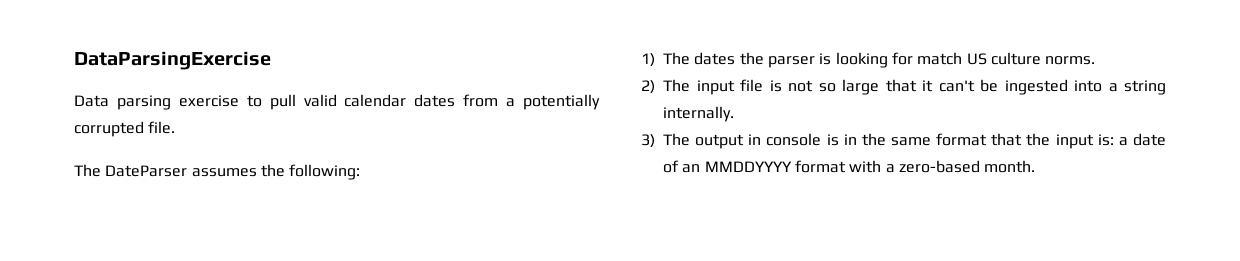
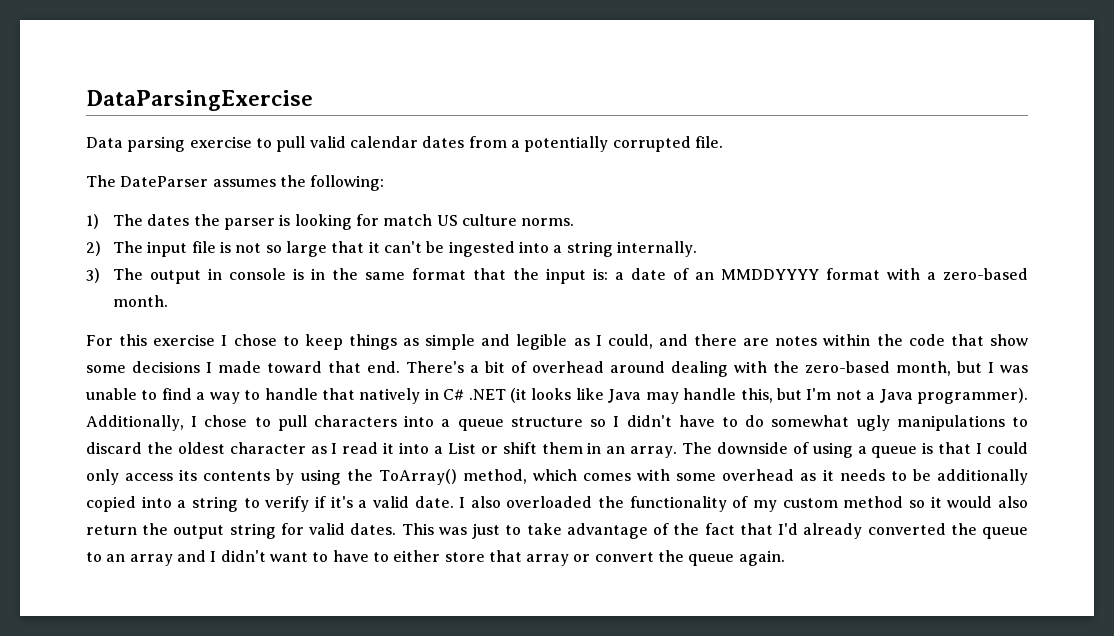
+ For this exercise I chose to keep things as simple and legible as I could, and there are notes within the code that show some decisions I made toward that end. There's a bit of overhead around dealing with the zero-based month, but I was unable to find a way to handle that natively in C# .NET (it looks like Java may handle this, but I'm not a Java programmer). Additionally, I chose to pull characters into a queue structure so I didn't have to do somewhat ugly manipulations to discard the oldest character as I read it into a List or shift them in an array. The downside of using a queue is that I could only access its contents by using the ToArray() method, which comes with some overhead as it needs to be additionally copied into a string to verify if it's a valid date. I also overloaded the functionality of my custom method so it would also return the output string for valid dates. This was just to take advantage of the fact that I'd already converted the queue to an array and I didn't want to have to either store that array or convert the queue again.

